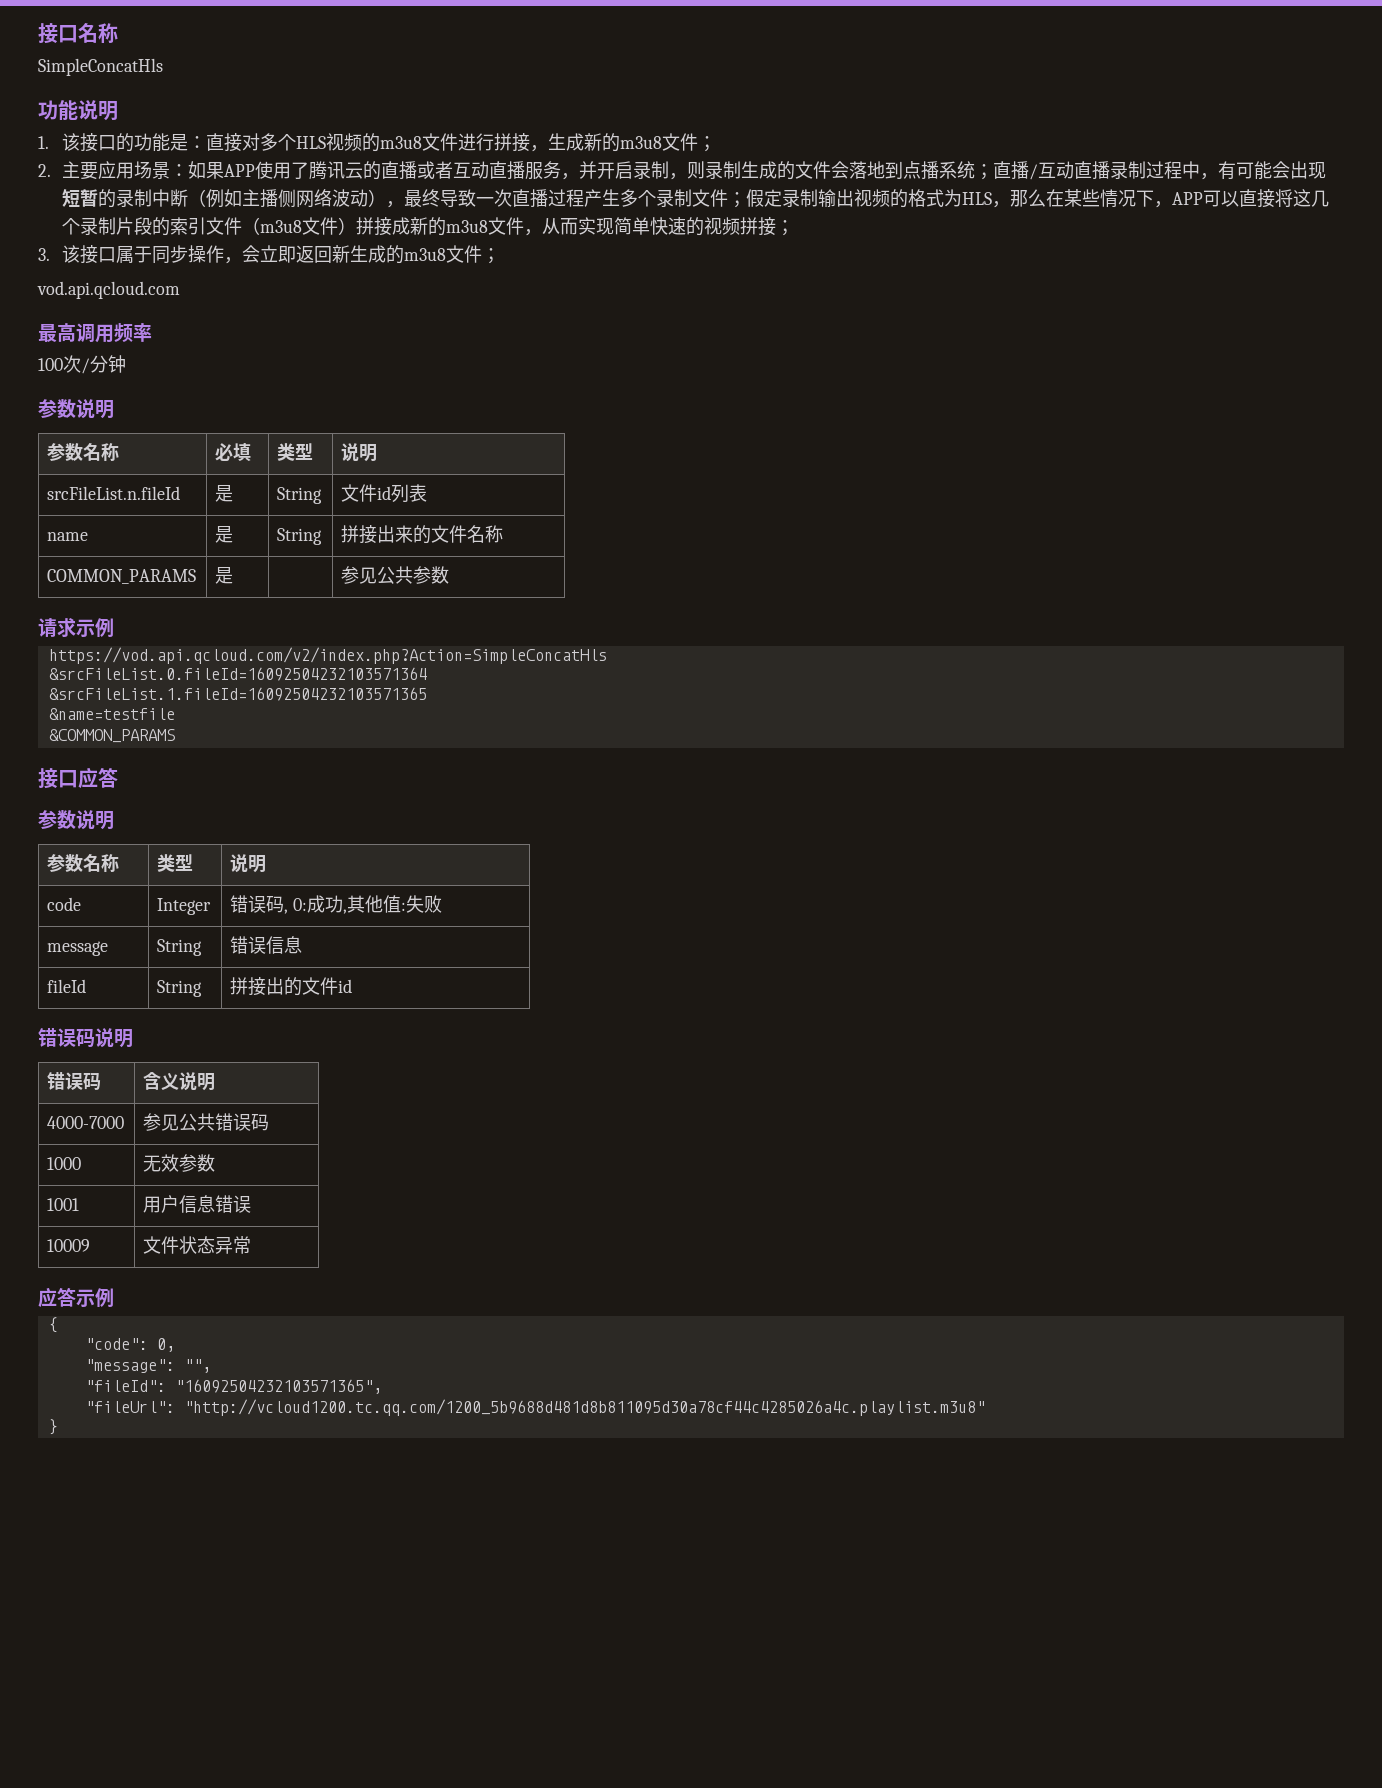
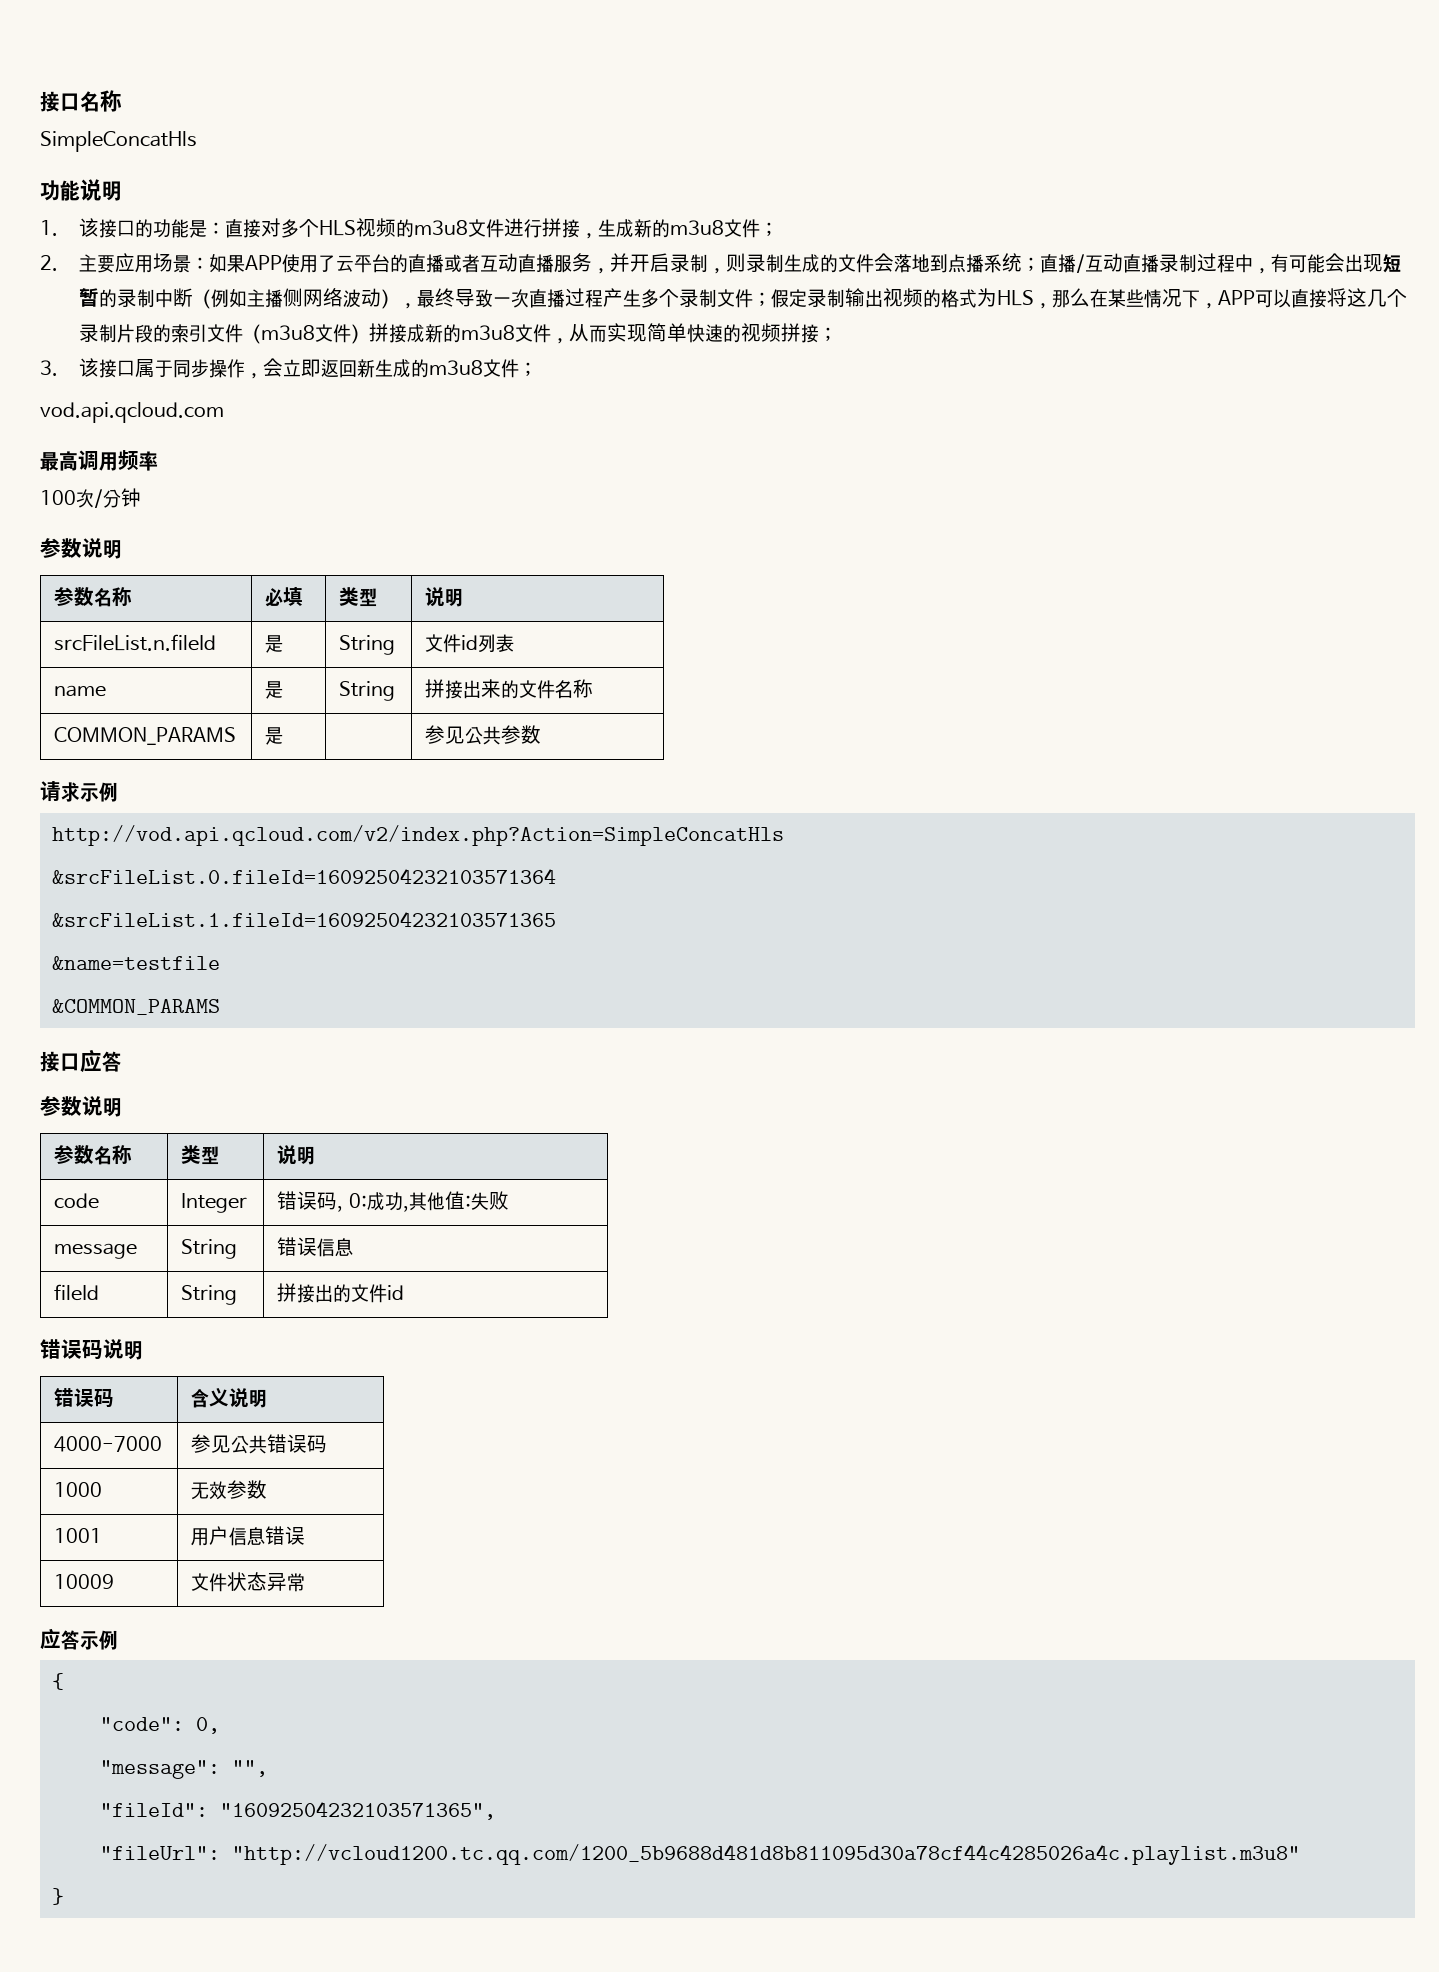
- 如果APP使用了腾讯云的直播或者互动直播服务，并开启录制，则录制生成的文件会落地到点播系统；
+ 如果APP使用了云平台的直播或者互动直播服务，并开启录制，则录制生成的文件会落地到点播系统；
- https://vod.api.qcloud.com/v2/index.php?Action=SimpleConcatHls
+ http://vod.api.qcloud.com/v2/index.php?Action=SimpleConcatHls

